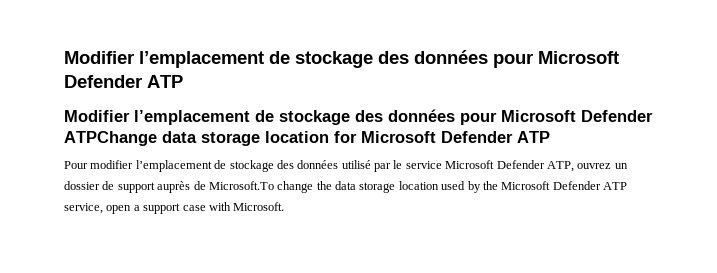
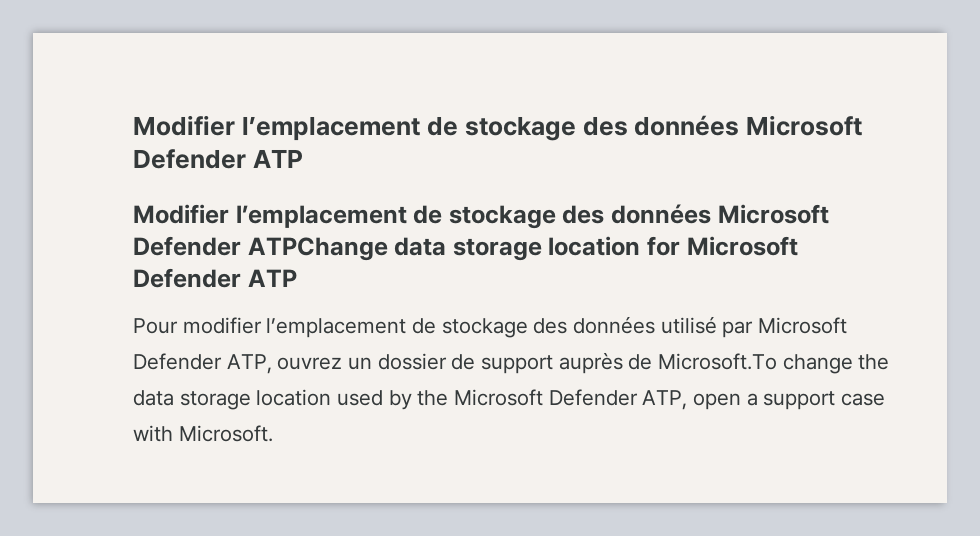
- Modifier l’emplacement de stockage des données pour Microsoft Defender ATP
+ Modifier l’emplacement de stockage des données Microsoft Defender ATP
- Modifier l’emplacement de stockage des données pour Microsoft Defender ATPChange data storage location for Microsoft Defender ATP
+ Modifier l’emplacement de stockage des données Microsoft Defender ATPChange data storage location for Microsoft Defender ATP
- Pour modifier l’emplacement de stockage des données utilisé par le service Microsoft Defender ATP, ouvrez un dossier de support auprès de Microsoft.To change the data storage location used by the Microsoft Defender ATP service, open a support case with Microsoft.
+ Pour modifier l’emplacement de stockage des données utilisé par Microsoft Defender ATP, ouvrez un dossier de support auprès de Microsoft.To change the data storage location used by the Microsoft Defender ATP, open a support case with Microsoft.

